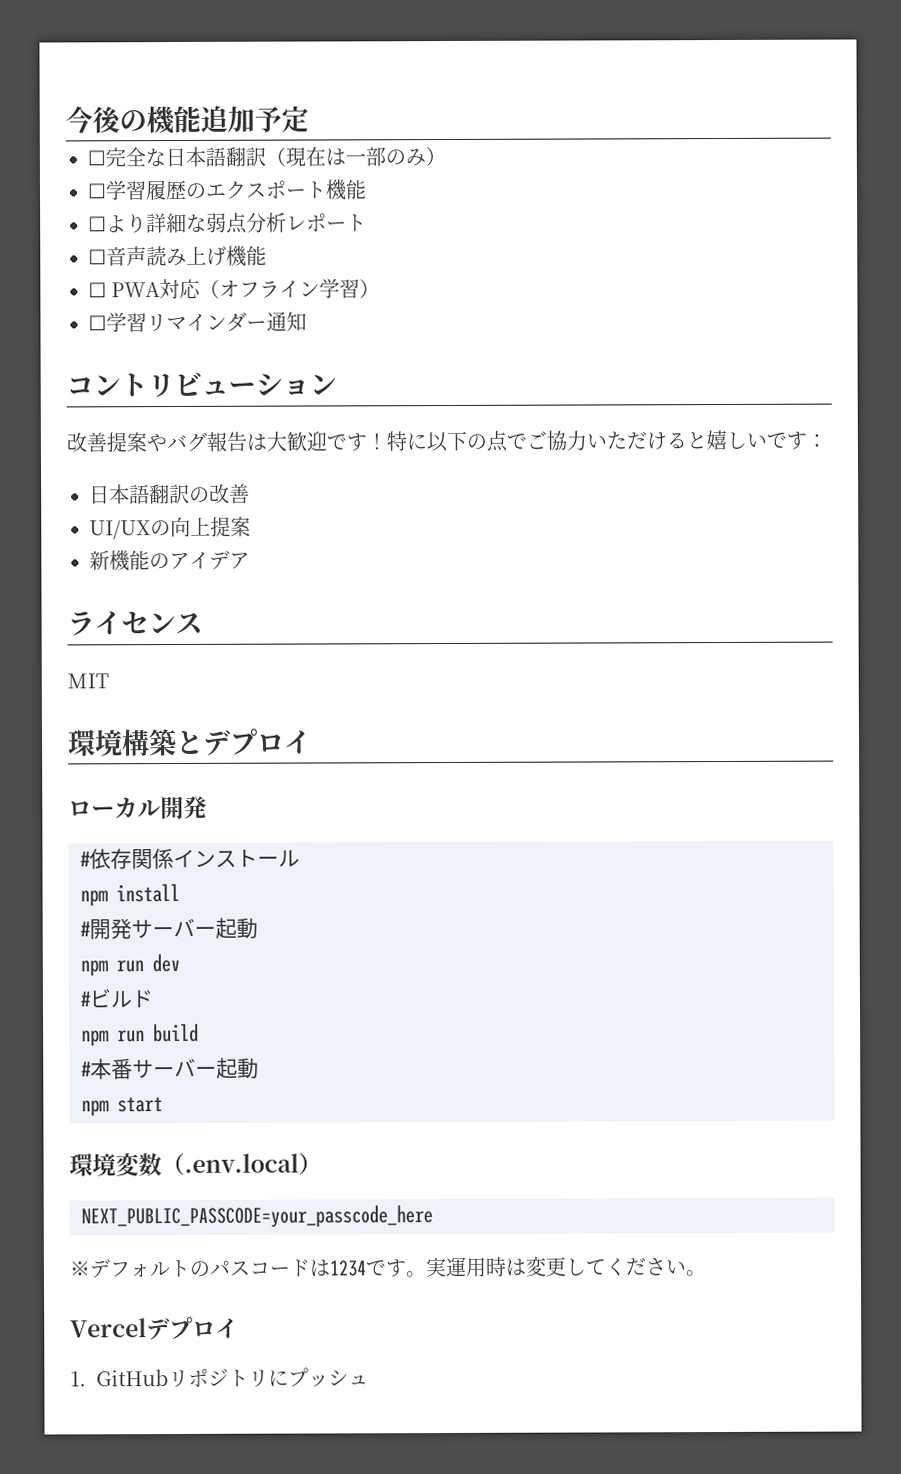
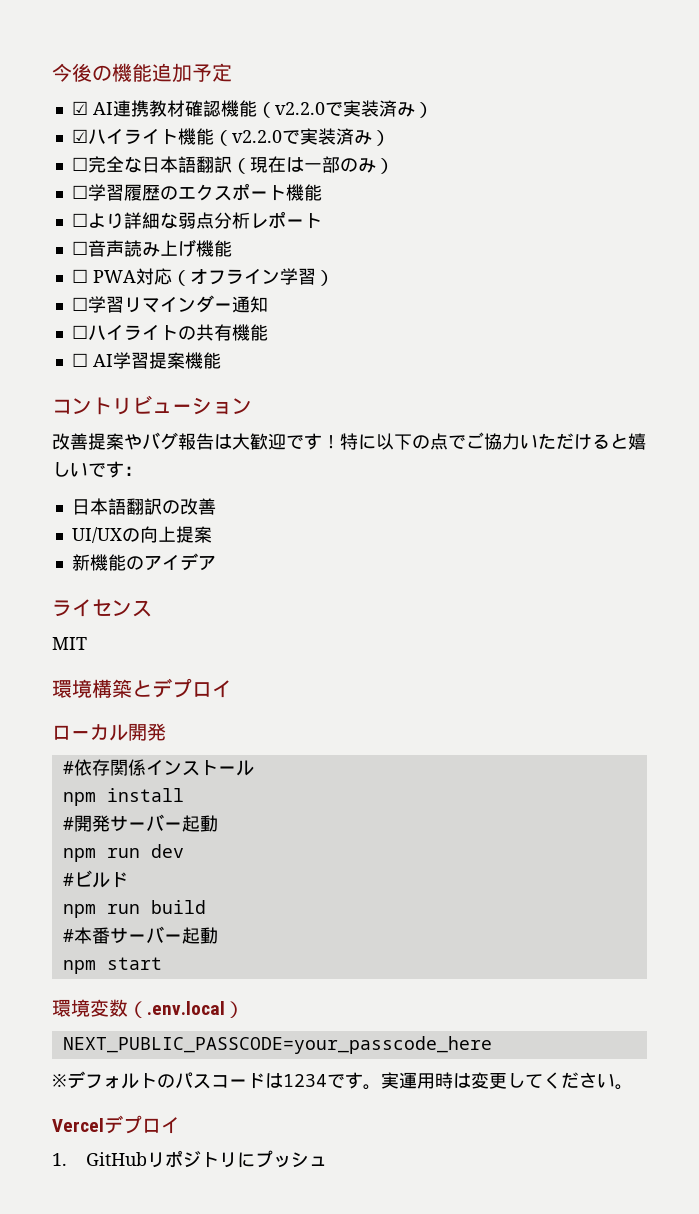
+ ☑ AI連携教材確認機能（v2.2.0で実装済み）
+ ☑ハイライト機能（v2.2.0で実装済み）
+ ☐ハイライトの共有機能
+ ☐ AI学習提案機能

